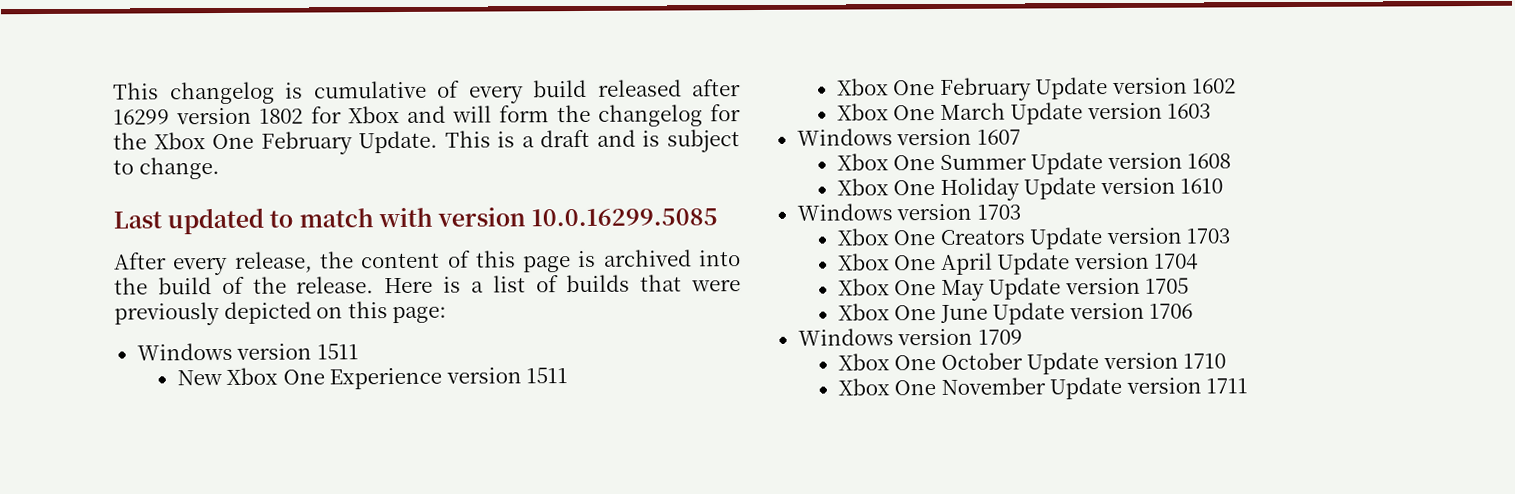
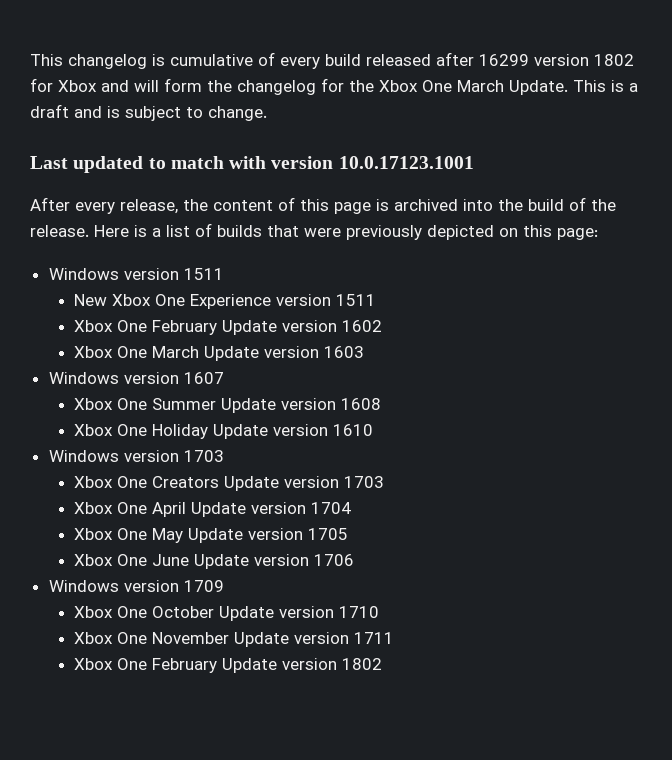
- This changelog is cumulative of every build released after 16299 version 1802 for Xbox and will form the changelog for the Xbox One February Update.
+ This changelog is cumulative of every build released after 16299 version 1802 for Xbox and will form the changelog for the Xbox One March Update.
- Last updated to match with version 10.0.16299.5085
+ Last updated to match with version 10.0.17123.1001
+ Xbox One February Update version 1802

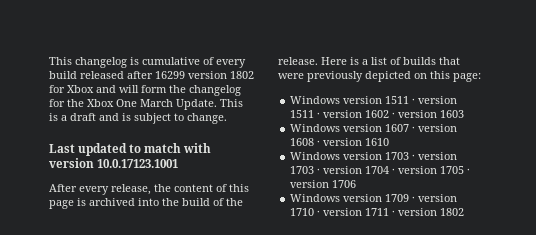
- Windows version 1511
- New Xbox One Experience version 1511
- Xbox One February Update version 1602
- Xbox One March Update version 1603
+ Windows version 1511 · version 1511 · version 1602 · version 1603
- Windows version 1607
- Xbox One Summer Update version 1608
- Xbox One Holiday Update version 1610
+ Windows version 1607 · version 1608 · version 1610
- Windows version 1703
- Xbox One Creators Update version 1703
- Xbox One April Update version 1704
- Xbox One May Update version 1705
- Xbox One June Update version 1706
+ Windows version 1703 · version 1703 · version 1704 · version 1705 · version 1706
- Windows version 1709
- Xbox One October Update version 1710
- Xbox One November Update version 1711
- Xbox One February Update version 1802
+ Windows version 1709 · version 1710 · version 1711 · version 1802

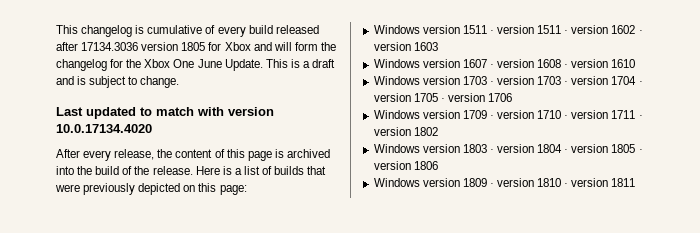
- This changelog is cumulative of every build released after 16299 version 1802 for Xbox and will form the changelog for the Xbox One March Update.
+ This changelog is cumulative of every build released after 17134.3036 version 1805 for Xbox and will form the changelog for the Xbox One June Update.
- Last updated to match with version 10.0.17123.1001
+ Last updated to match with version 10.0.17134.4020
+ Windows version 1803 · version 1804 · version 1805 · version 1806
+ Windows version 1809 · version 1810 · version 1811

